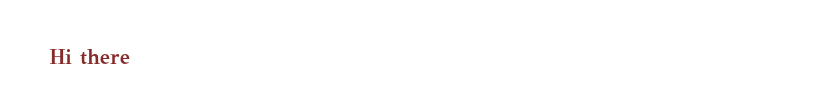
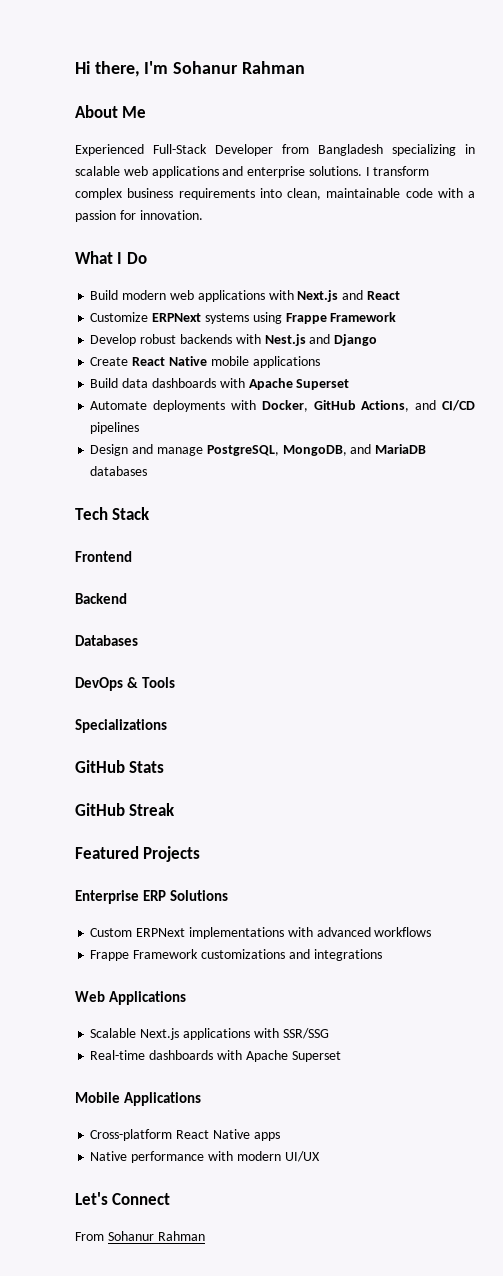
- Hi there
+ Hi there, I'm Sohanur Rahman
+ About Me
+ Experienced Full-Stack Developer from Bangladesh specializing in scalable web applications and enterprise solutions. I transform complex business requirements into clean, maintainable code with a passion for innovation.
+ What I Do
+ Build modern web applications with Next.js and React
+ Customize ERPNext systems using Frappe Framework
+ Develop robust backends with Nest.js and Django
+ Create React Native mobile applications
+ Build data dashboards with Apache Superset
+ Automate deployments with Docker, GitHub Actions, and CI/CD pipelines
+ Design and manage PostgreSQL, MongoDB, and MariaDB databases
+ Tech Stack
+ Frontend
+ Backend
+ Databases
+ DevOps & Tools
+ Specializations
+ GitHub Stats
+ GitHub Streak
+ Featured Projects
+ Enterprise ERP Solutions
+ Custom ERPNext implementations with advanced workflows
+ Frappe Framework customizations and integrations
+ Web Applications
+ Scalable Next.js applications with SSR/SSG
+ Real-time dashboards with Apache Superset
+ Mobile Applications
+ Cross-platform React Native apps
+ Native performance with modern UI/UX
+ Let's Connect
+ From Sohanur Rahman

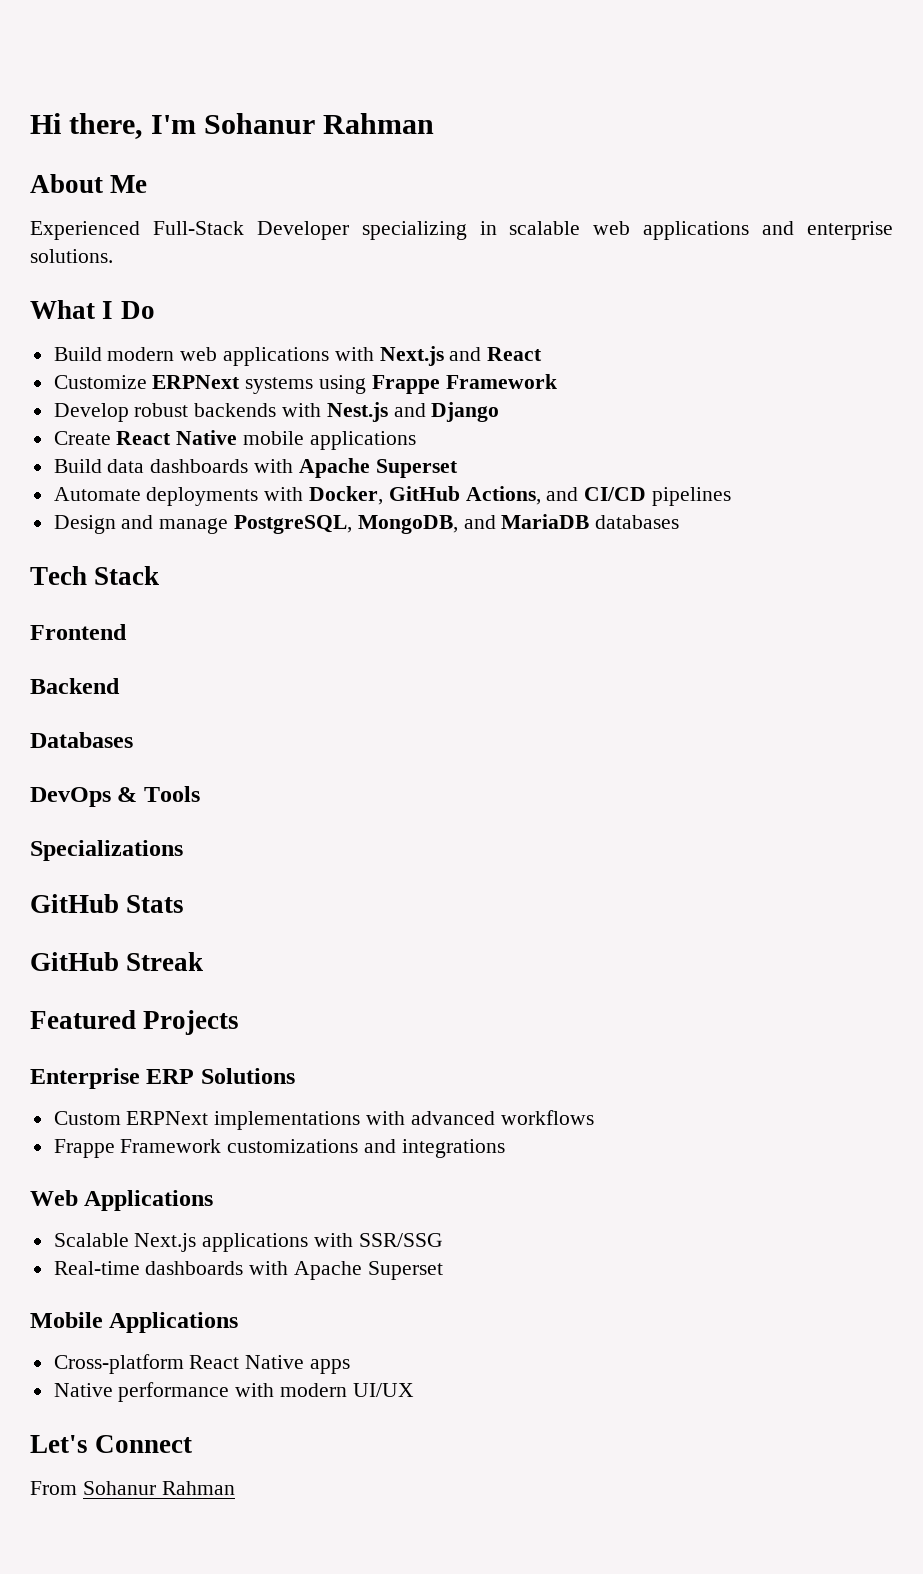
- Experienced Full-Stack Developer from Bangladesh specializing in scalable web applications and enterprise solutions. I transform complex business requirements into clean, maintainable code with a passion for innovation.
+ Experienced Full-Stack Developer specializing in scalable web applications and enterprise solutions.

